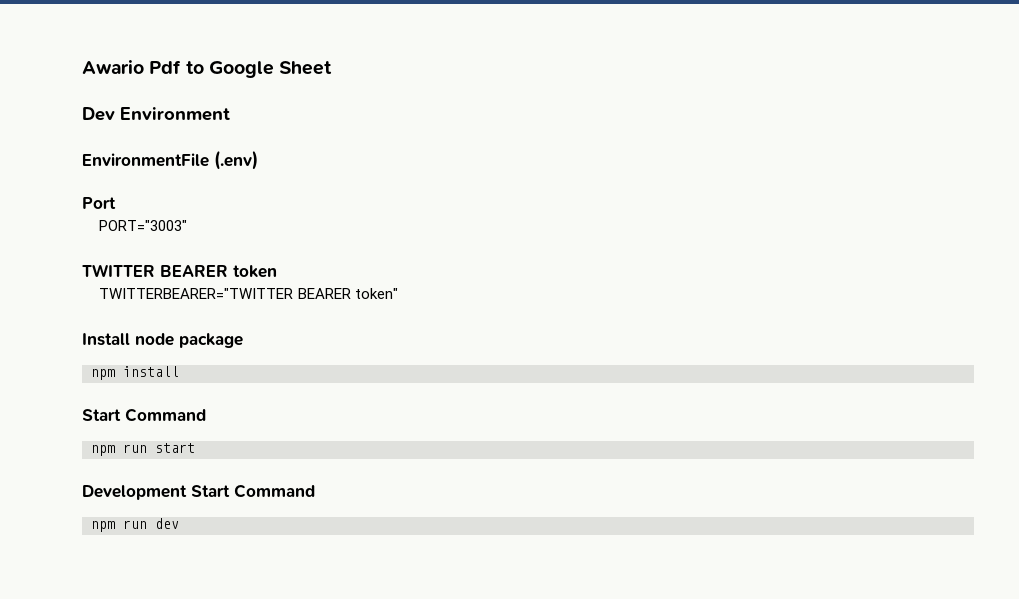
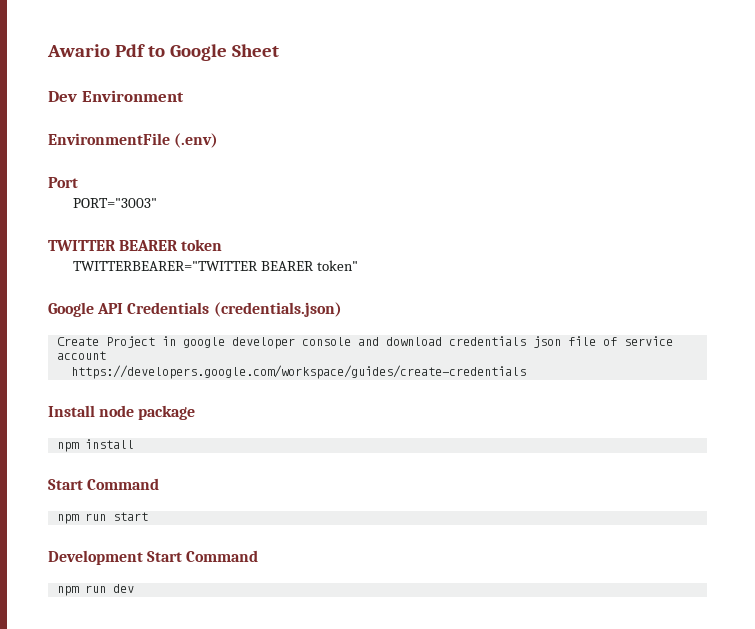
+ Google API Credentials (credentials.json)
+ Create Project in google developer console and download credentials json file of service account
+ https://developers.google.com/workspace/guides/create-credentials

